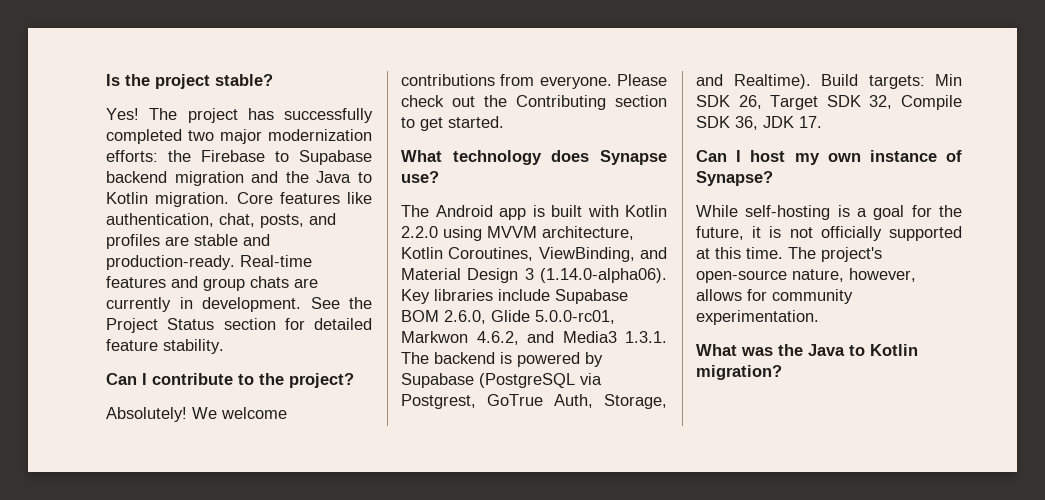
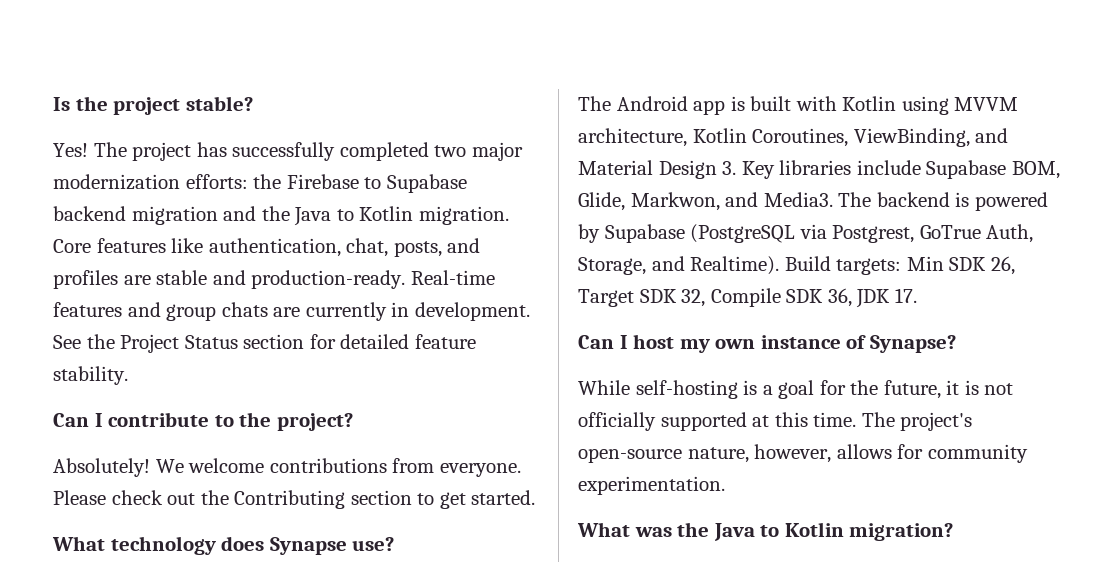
- The Android app is built with Kotlin 2.2.0 using MVVM architecture, Kotlin Coroutines, ViewBinding, and Material Design 3 (1.14.0-alpha06). Key libraries include Supabase BOM 2.6.0, Glide 5.0.0-rc01, Markwon 4.6.2, and Media3 1.3.1. The backend is powered by Supabase (PostgreSQL via Postgrest, GoTrue Auth, Storage, and Realtime).
+ The Android app is built with Kotlin using MVVM architecture, Kotlin Coroutines, ViewBinding, and Material Design 3. Key libraries include Supabase BOM, Glide, Markwon, and Media3. The backend is powered by Supabase (PostgreSQL via Postgrest, GoTrue Auth, Storage, and Realtime).

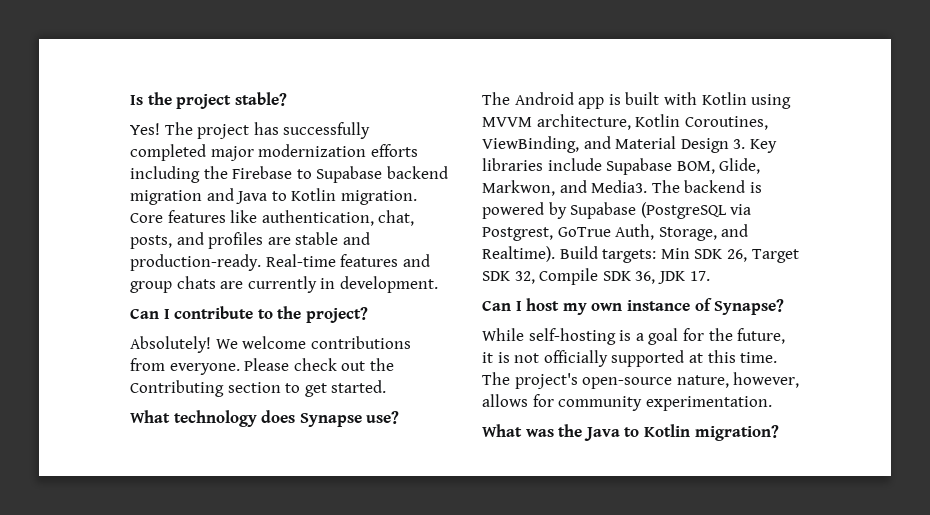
- The project has successfully completed two major modernization efforts: the Firebase to Supabase backend migration and the Java to Kotlin migration.
+ The project has successfully completed major modernization efforts including the Firebase to Supabase backend migration and Java to Kotlin migration.
- See the Project Status section for detailed feature stability.

